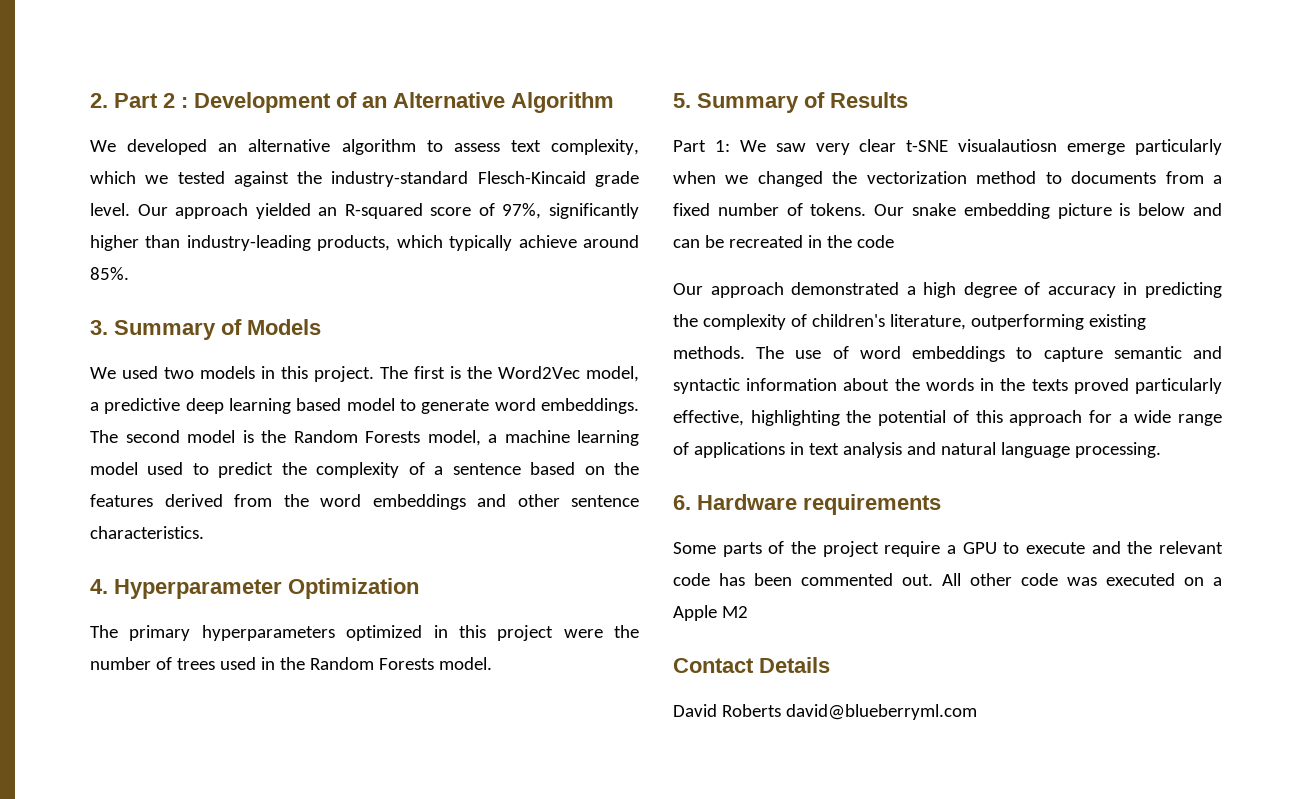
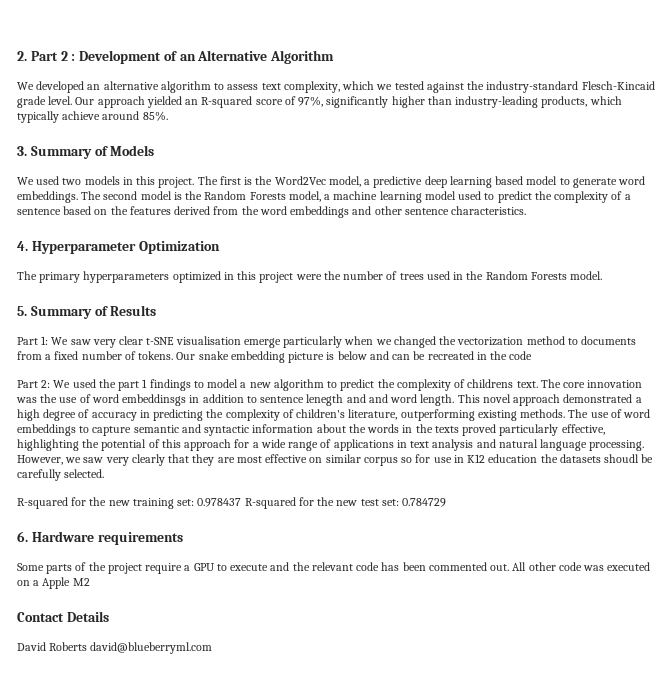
- Part 1: We saw very clear t-SNE visualautiosn emerge particularly when we changed the vectorization method to documents from a fixed number of tokens.
+ Part 1: We saw very clear t-SNE visualisation emerge particularly when we changed the vectorization method to documents from a fixed number of tokens.
- Our approach demonstrated a high degree of accuracy in predicting the complexity of children's literature, outperforming existing methods.
+ Part 2: We used the part 1 findings to model a new algorithm to predict the complexity of childrens text. The core innovation was the use of word embeddinsgs in addition to sentence lenegth and and word length. This novel approach demonstrated a high degree of accuracy in predicting the complexity of children's literature, outperforming existing methods.
+ However, we saw very clearly that they are most effective on similar corpus so for use in K12 education the datasets shoudl be carefully selected.
+ R-squared for the new training set: 0.978437 R-squared for the new test set: 0.784729

